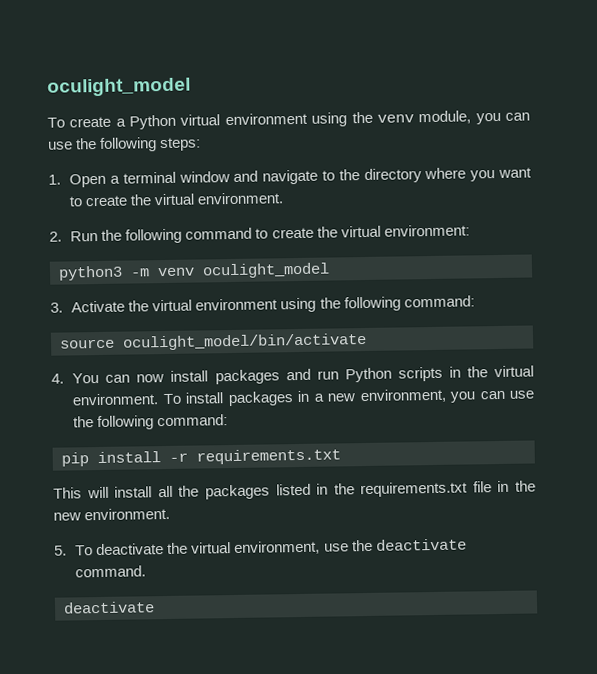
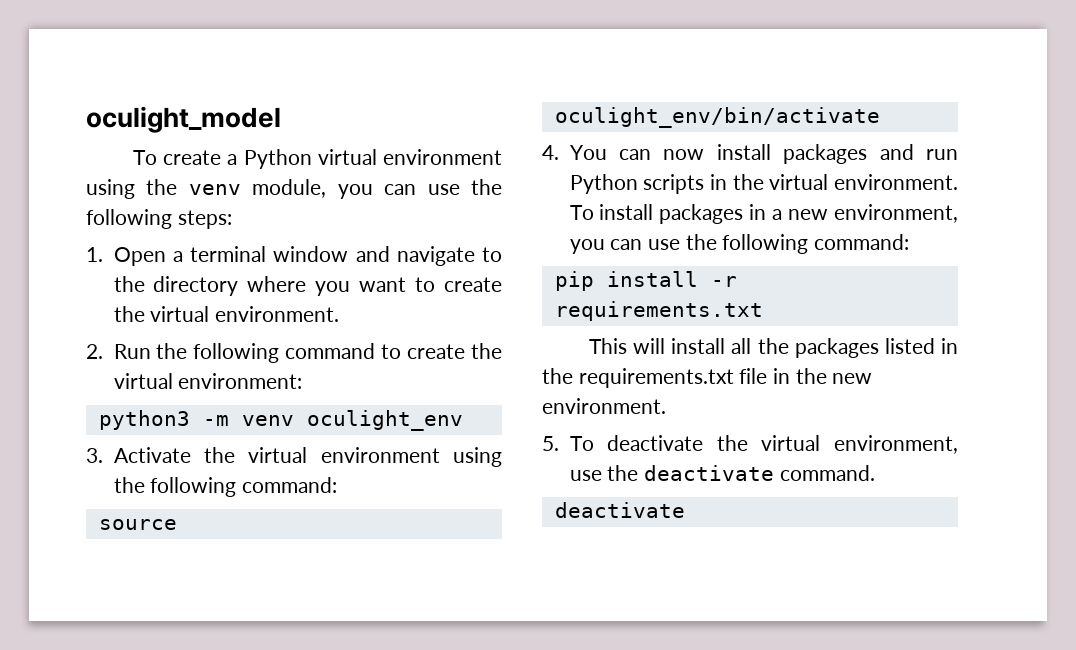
- python3 -m venv oculight_model
+ python3 -m venv oculight_env
- source oculight_model/bin/activate
+ source oculight_env/bin/activate

